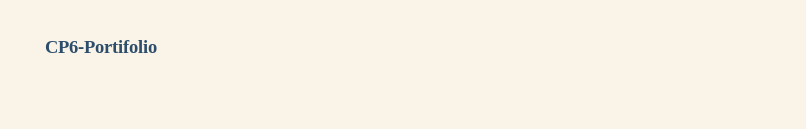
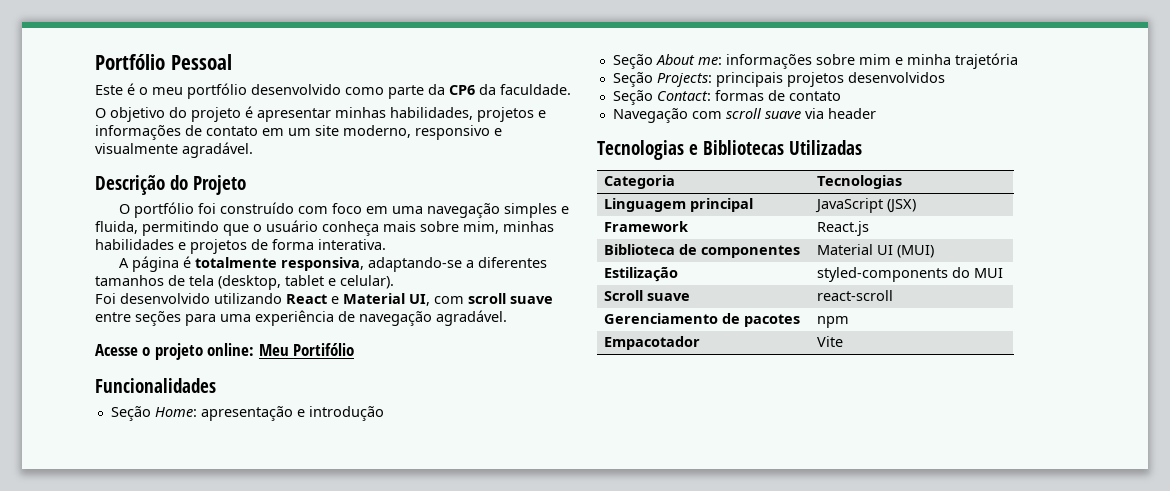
- CP6-Portifolio
+ Portfólio Pessoal
+ Este é o meu portfólio desenvolvido como parte da CP6 da faculdade.
+ O objetivo do projeto é apresentar minhas habilidades, projetos e informações de contato em um site moderno, responsivo e visualmente agradável.
+ Descrição do Projeto
+ O portfólio foi construído com foco em uma navegação simples e fluida, permitindo que o usuário conheça mais sobre mim, minhas habilidades e projetos de forma interativa.
+ A página é totalmente responsiva, adaptando-se a diferentes tamanhos de tela (desktop, tablet e celular).
+ Foi desenvolvido utilizando React e Material UI, com scroll suave entre seções para uma experiência de navegação agradável.
+ Acesse o projeto online: Meu Portifólio
+ Funcionalidades
+ Seção Home: apresentação e introdução
+ Seção About me: informações sobre mim e minha trajetória
+ Seção Projects: principais projetos desenvolvidos
+ Seção Contact: formas de contato
+ Navegação com scroll suave via header
+ Tecnologias e Bibliotecas Utilizadas
+ Categoria | Tecnologias
+ Linguagem principal | JavaScript (JSX)
+ Framework | React.js
+ Biblioteca de componentes | Material UI (MUI)
+ Estilização | styled-components do MUI
+ Scroll suave | react-scroll
+ Gerenciamento de pacotes | npm
+ Empacotador | Vite

